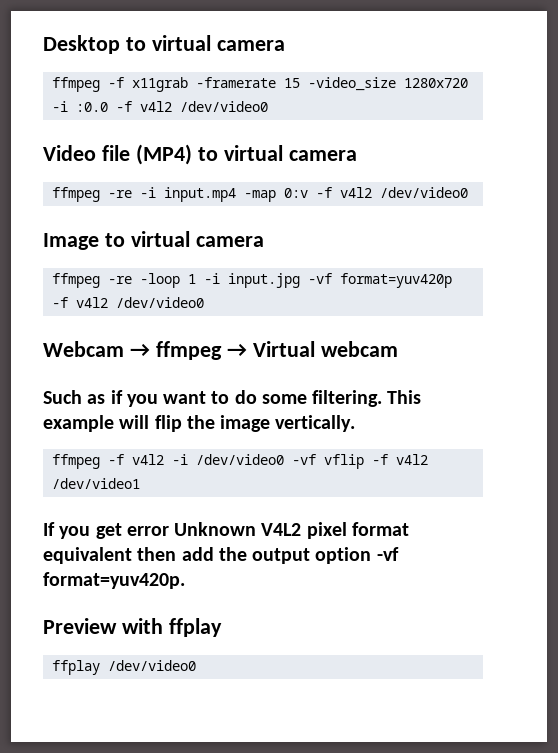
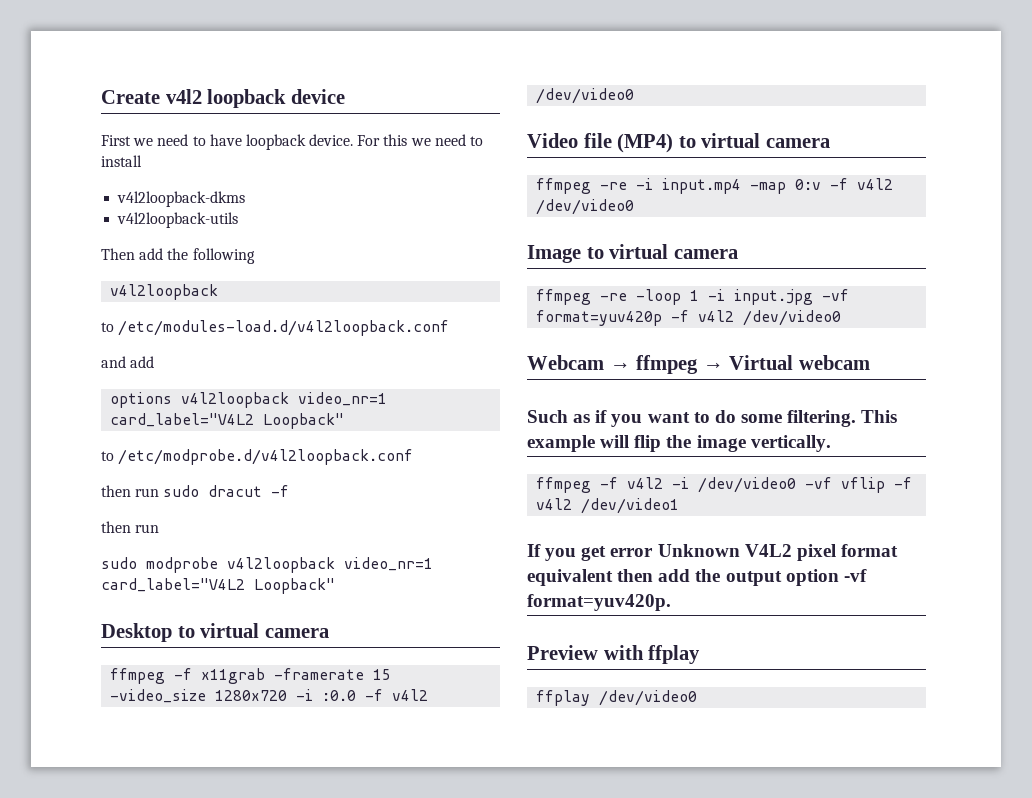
+ Create v4l2 loopback device
+ First we need to have loopback device. For this we need to install
+ v4l2loopback-dkms
+ v4l2loopback-utils
+ Then add the following
+ v4l2loopback
+ to /etc/modules-load.d/v4l2loopback.conf
+ and add
+ options v4l2loopback video_nr=1 card_label="V4L2 Loopback"
+ to /etc/modprobe.d/v4l2loopback.conf
+ then run sudo dracut -f
+ then run
+ sudo modprobe v4l2loopback video_nr=1 card_label="V4L2 Loopback"

